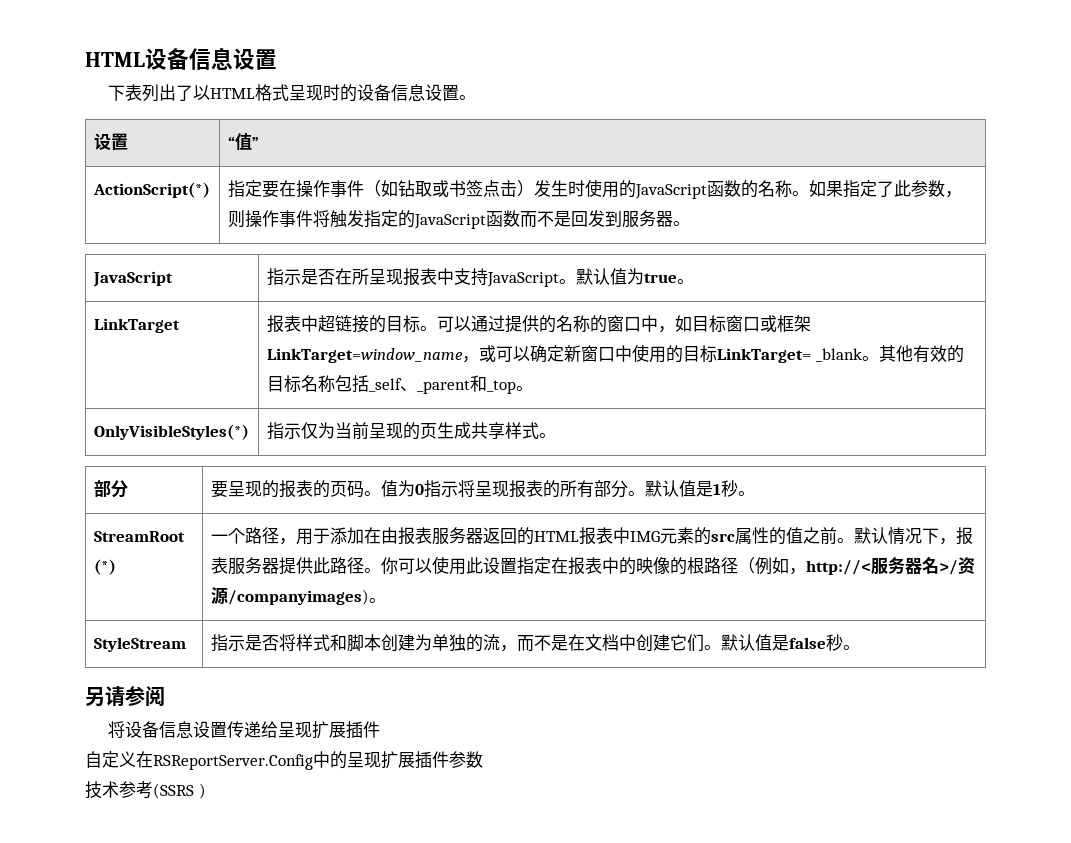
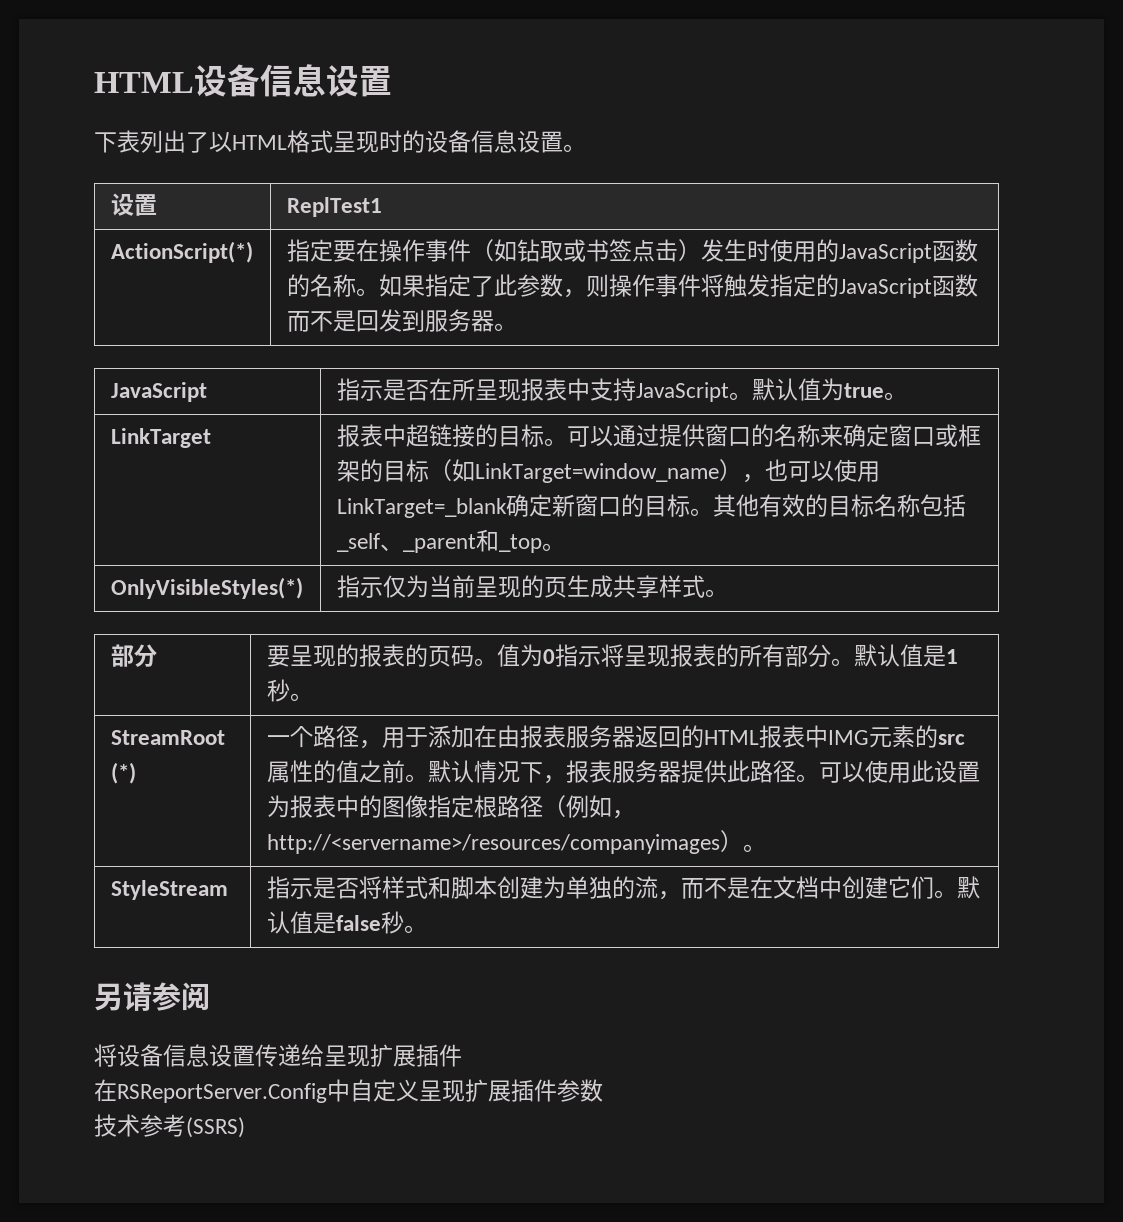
- 设置 | “值”
+ 设置 | ReplTest1
- LinkTarget | 报表中超链接的目标。可以通过提供的名称的窗口中，如目标窗口或框架LinkTarget=window_name，或可以确定新窗口中使用的目标LinkTarget= _blank。其他有效的目标名称包括_self、_parent和_top。
+ LinkTarget | 报表中超链接的目标。可以通过提供窗口的名称来确定窗口或框架的目标（如LinkTarget=window_name），也可以使用LinkTarget=_blank确定新窗口的目标。其他有效的目标名称包括_self、_parent和_top。
- 你可以使用此设置指定在报表中的映像的根路径（例如，http://<服务器名>/资源/companyimages)。
+ 可以使用此设置为报表中的图像指定根路径（例如，http://<servername>/resources/companyimages）。
- 自定义在RSReportServer.Config中的呈现扩展插件参数
+ 在RSReportServer.Config中自定义呈现扩展插件参数
- 技术参考(SSRS )
+ 技术参考(SSRS)

